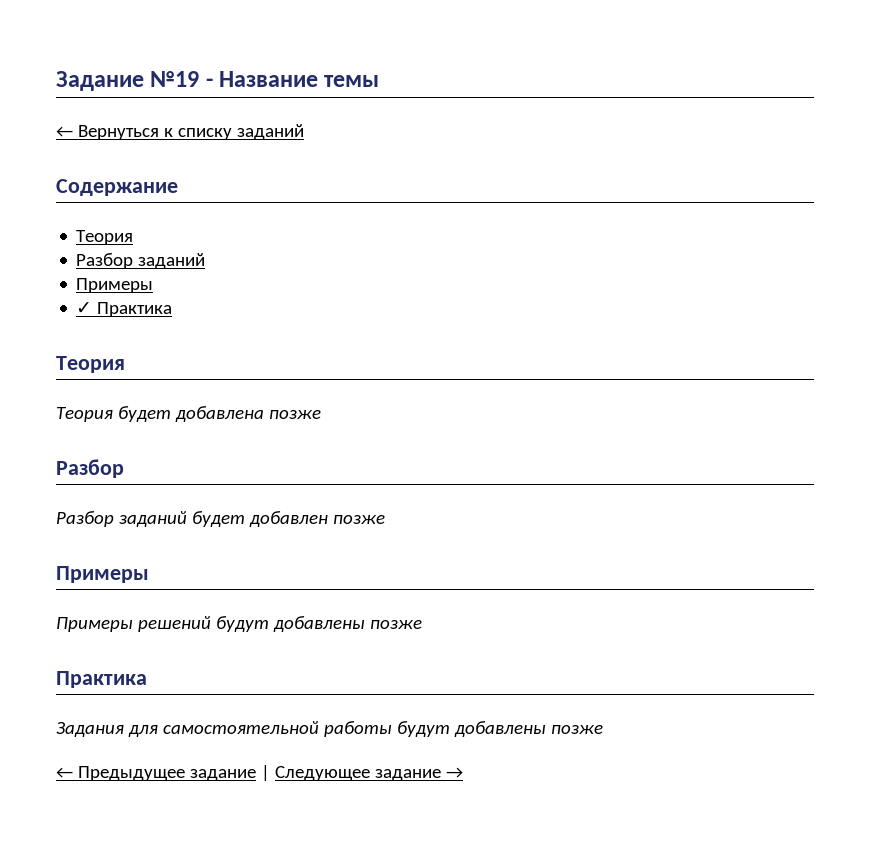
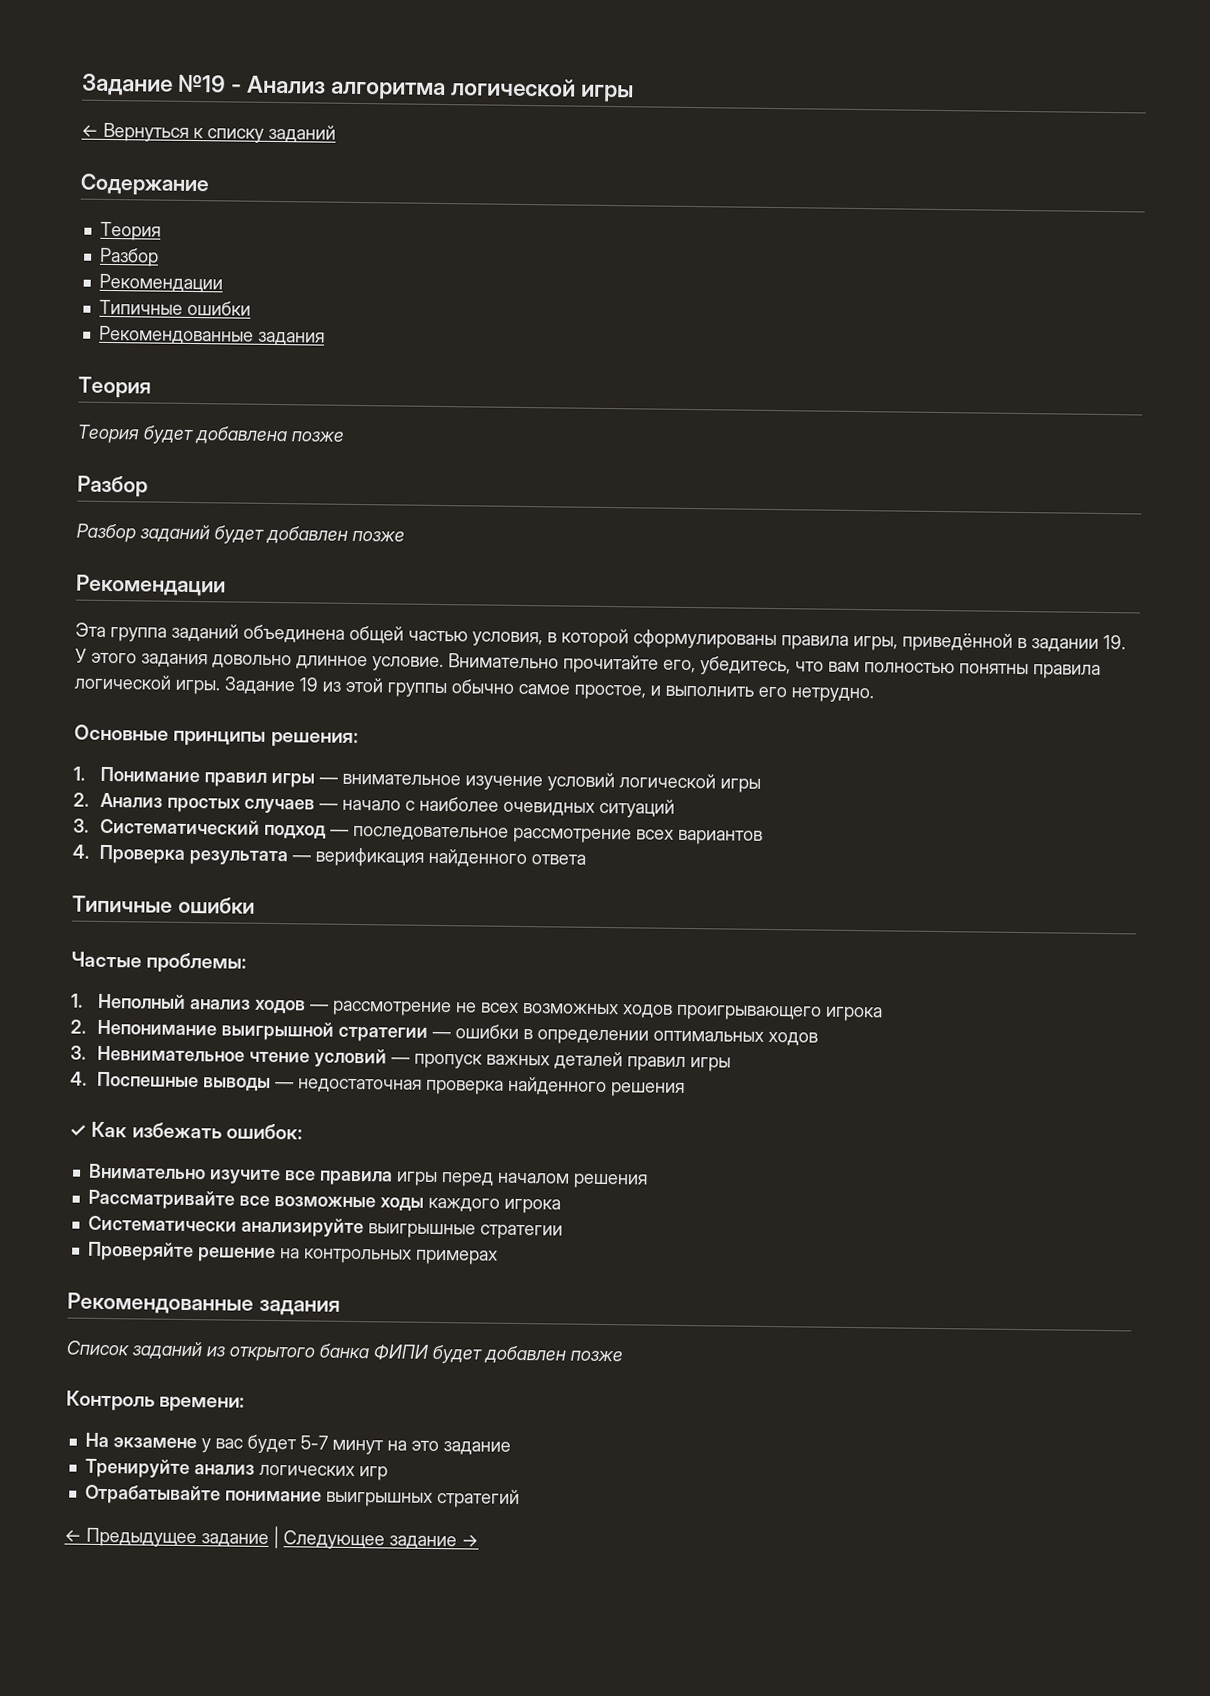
- Задание №19 - Название темы
+ Задание №19 - Анализ алгоритма логической игры
  Содержание
  Теория
- Разбор заданий
- Примеры
- ✓ Практика
+ Разбор
+ Рекомендации
+ Типичные ошибки
+ Рекомендованные задания
  Разбор заданий будет добавлен позже
- Примеры
- Примеры решений будут добавлены позже
- Практика
- Задания для самостоятельной работы будут добавлены позже
+ Рекомендации
+ Эта группа заданий объединена общей частью условия, в которой сформулированы правила игры, приведённой в задании 19. У этого задания довольно длинное условие. Внимательно прочитайте его, убедитесь, что вам полностью понятны правила логической игры. Задание 19 из этой группы обычно самое простое, и выполнить его нетрудно.
+ Основные принципы решения:
+ 1. Понимание правил игры — внимательное изучение условий логической игры
+ 2. Анализ простых случаев — начало с наиболее очевидных ситуаций
+ 3. Систематический подход — последовательное рассмотрение всех вариантов
+ 4. Проверка результата — верификация найденного ответа
+ Типичные ошибки
+ Частые проблемы:
+ 1. Неполный анализ ходов — рассмотрение не всех возможных ходов проигрывающего игрока
+ 2. Непонимание выигрышной стратегии — ошибки в определении оптимальных ходов
+ 3. Невнимательное чтение условий — пропуск важных деталей правил игры
+ 4. Поспешные выводы — недостаточная проверка найденного решения
+ ✓ Как избежать ошибок:
+ Внимательно изучите все правила игры перед началом решения
+ Рассматривайте все возможные ходы каждого игрока
+ Систематически анализируйте выигрышные стратегии
+ Проверяйте решение на контрольных примерах
+ Рекомендованные задания
+ Список заданий из открытого банка ФИПИ будет добавлен позже
+ Контроль времени:
+ На экзамене у вас будет 5-7 минут на это задание
+ Тренируйте анализ логических игр
+ Отрабатывайте понимание выигрышных стратегий

